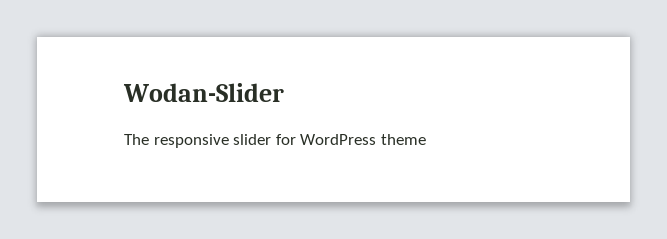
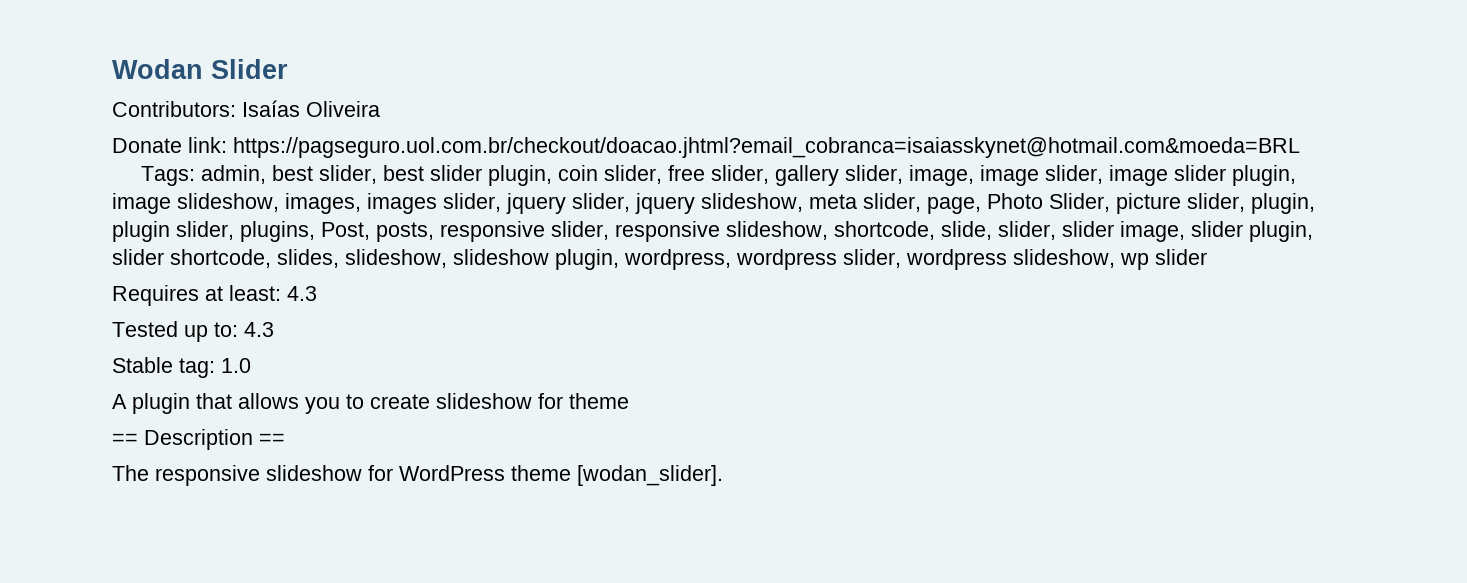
- Wodan-Slider
+ Wodan Slider
+ Contributors: Isaías Oliveira
+ Donate link: https://pagseguro.uol.com.br/checkout/doacao.jhtml?email_cobranca=isaiasskynet@hotmail.com&moeda=BRL
+ Tags: admin, best slider, best slider plugin, coin slider, free slider, gallery slider, image, image slider, image slider plugin, image slideshow, images, images slider, jquery slider, jquery slideshow, meta slider, page, Photo Slider, picture slider, plugin, plugin slider, plugins, Post, posts, responsive slider, responsive slideshow, shortcode, slide, slider, slider image, slider plugin, slider shortcode, slides, slideshow, slideshow plugin, wordpress, wordpress slider, wordpress slideshow, wp slider
+ Requires at least: 4.3
+ Tested up to: 4.3
+ Stable tag: 1.0
+ A plugin that allows you to create slideshow for theme
+ == Description ==
- The responsive slider for WordPress theme
+ The responsive slideshow for WordPress theme [wodan_slider].

